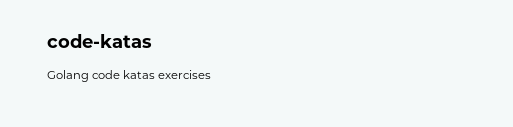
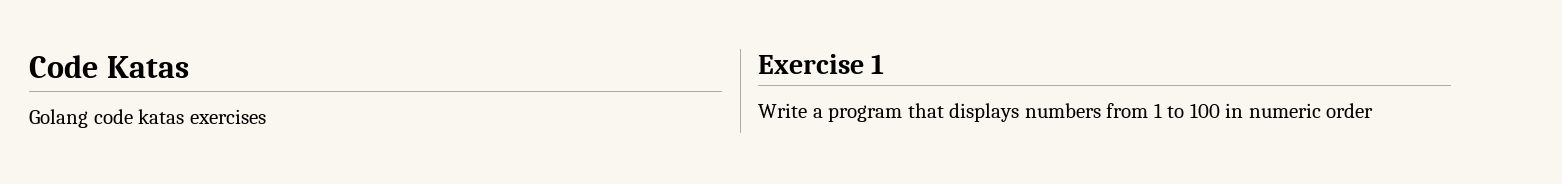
- code-katas
+ Code Katas
+ Exercise 1
+ Write a program that displays numbers from 1 to 100 in numeric order

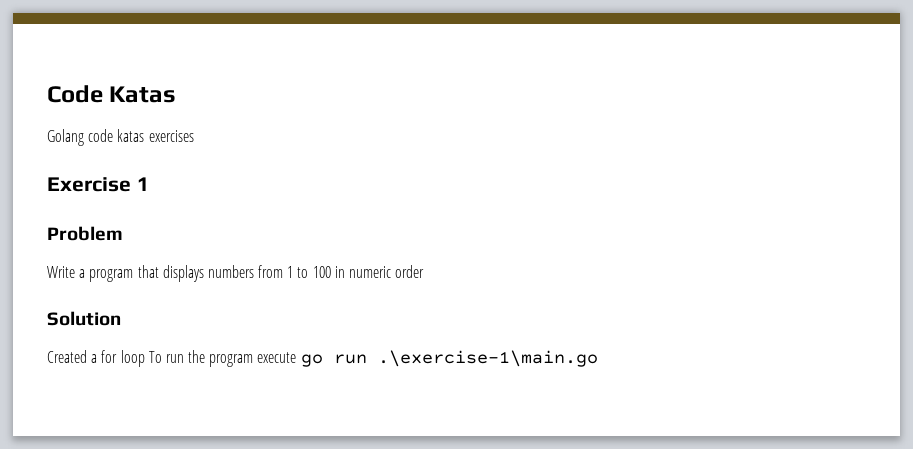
+ Problem
+ Solution
+ Created a for loop To run the program execute go run .\exercise-1\main.go

